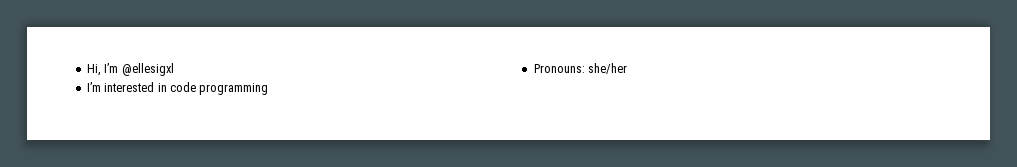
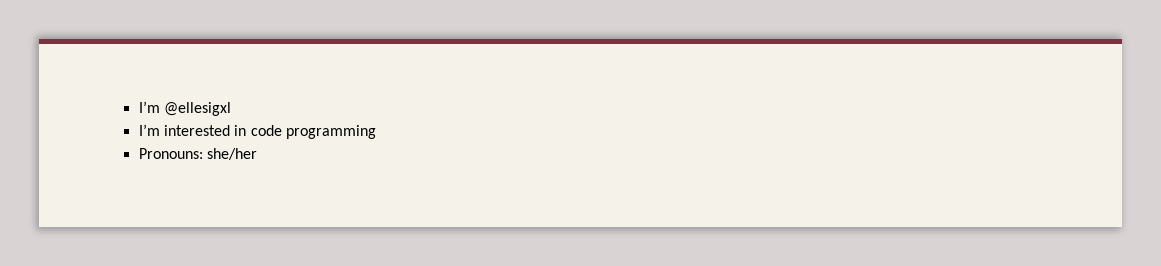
- Hi, I’m @ellesigxl
+ I’m @ellesigxl

